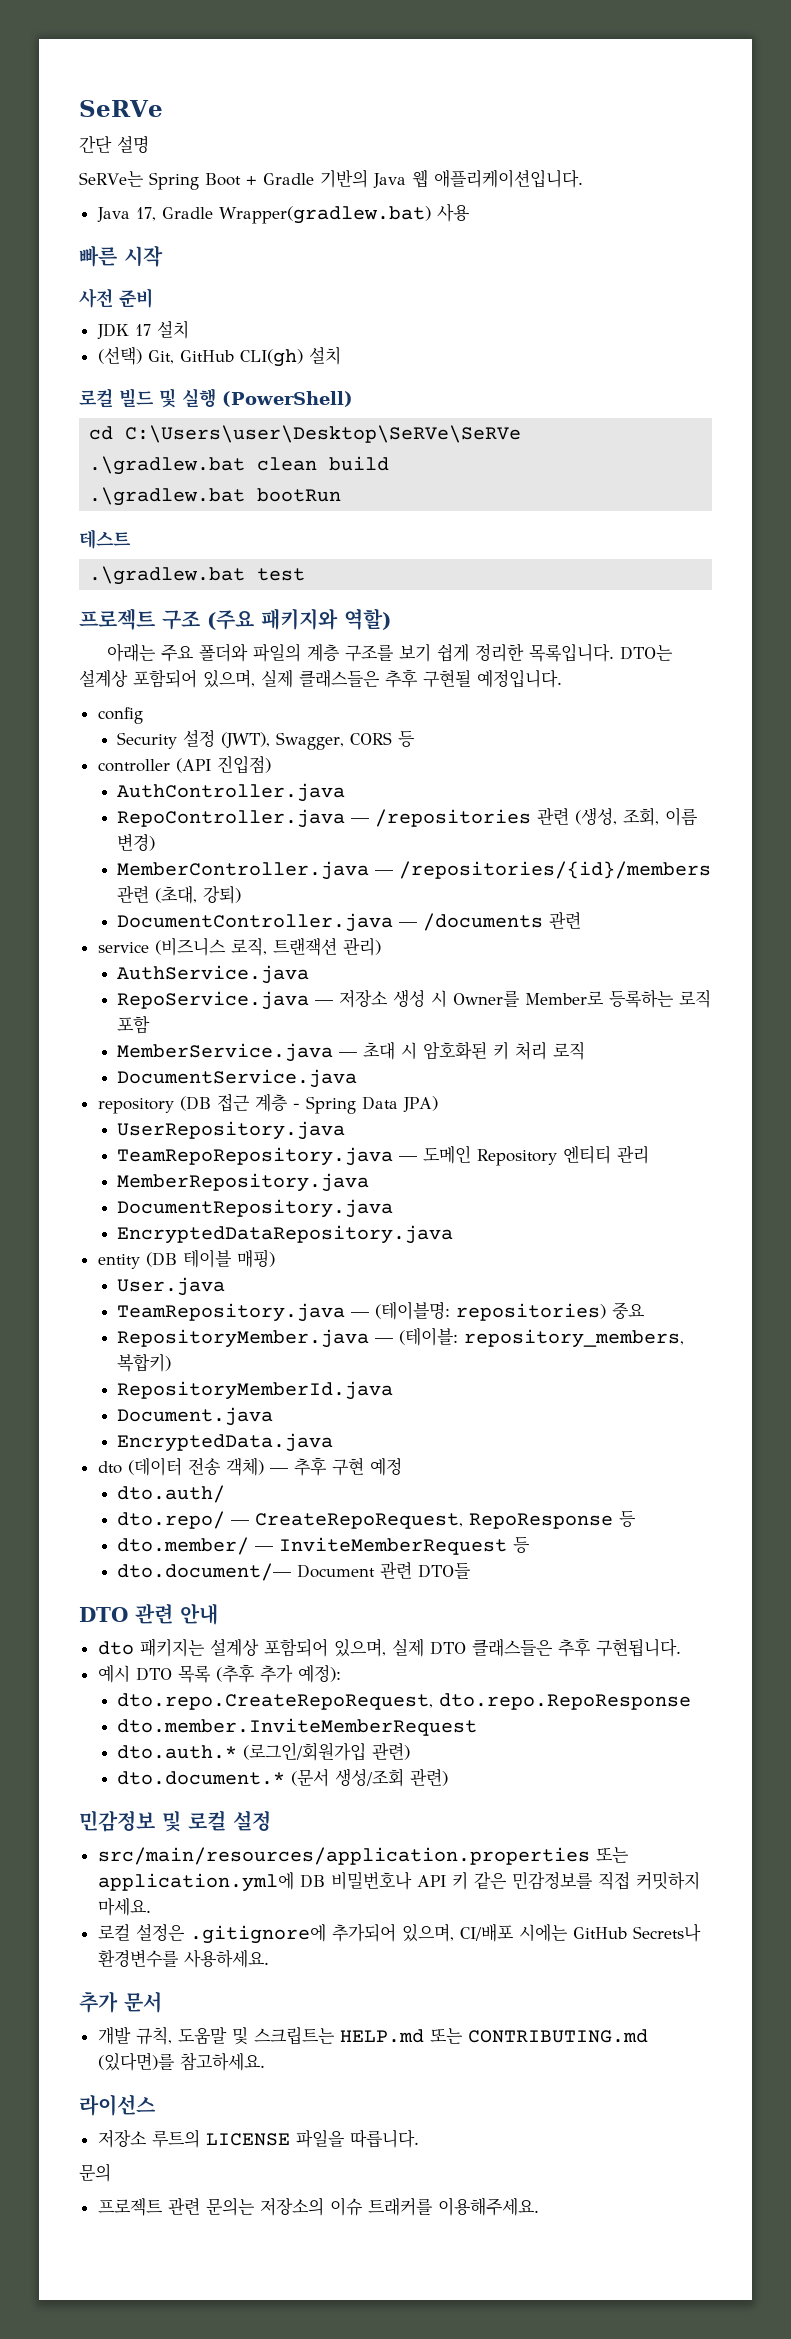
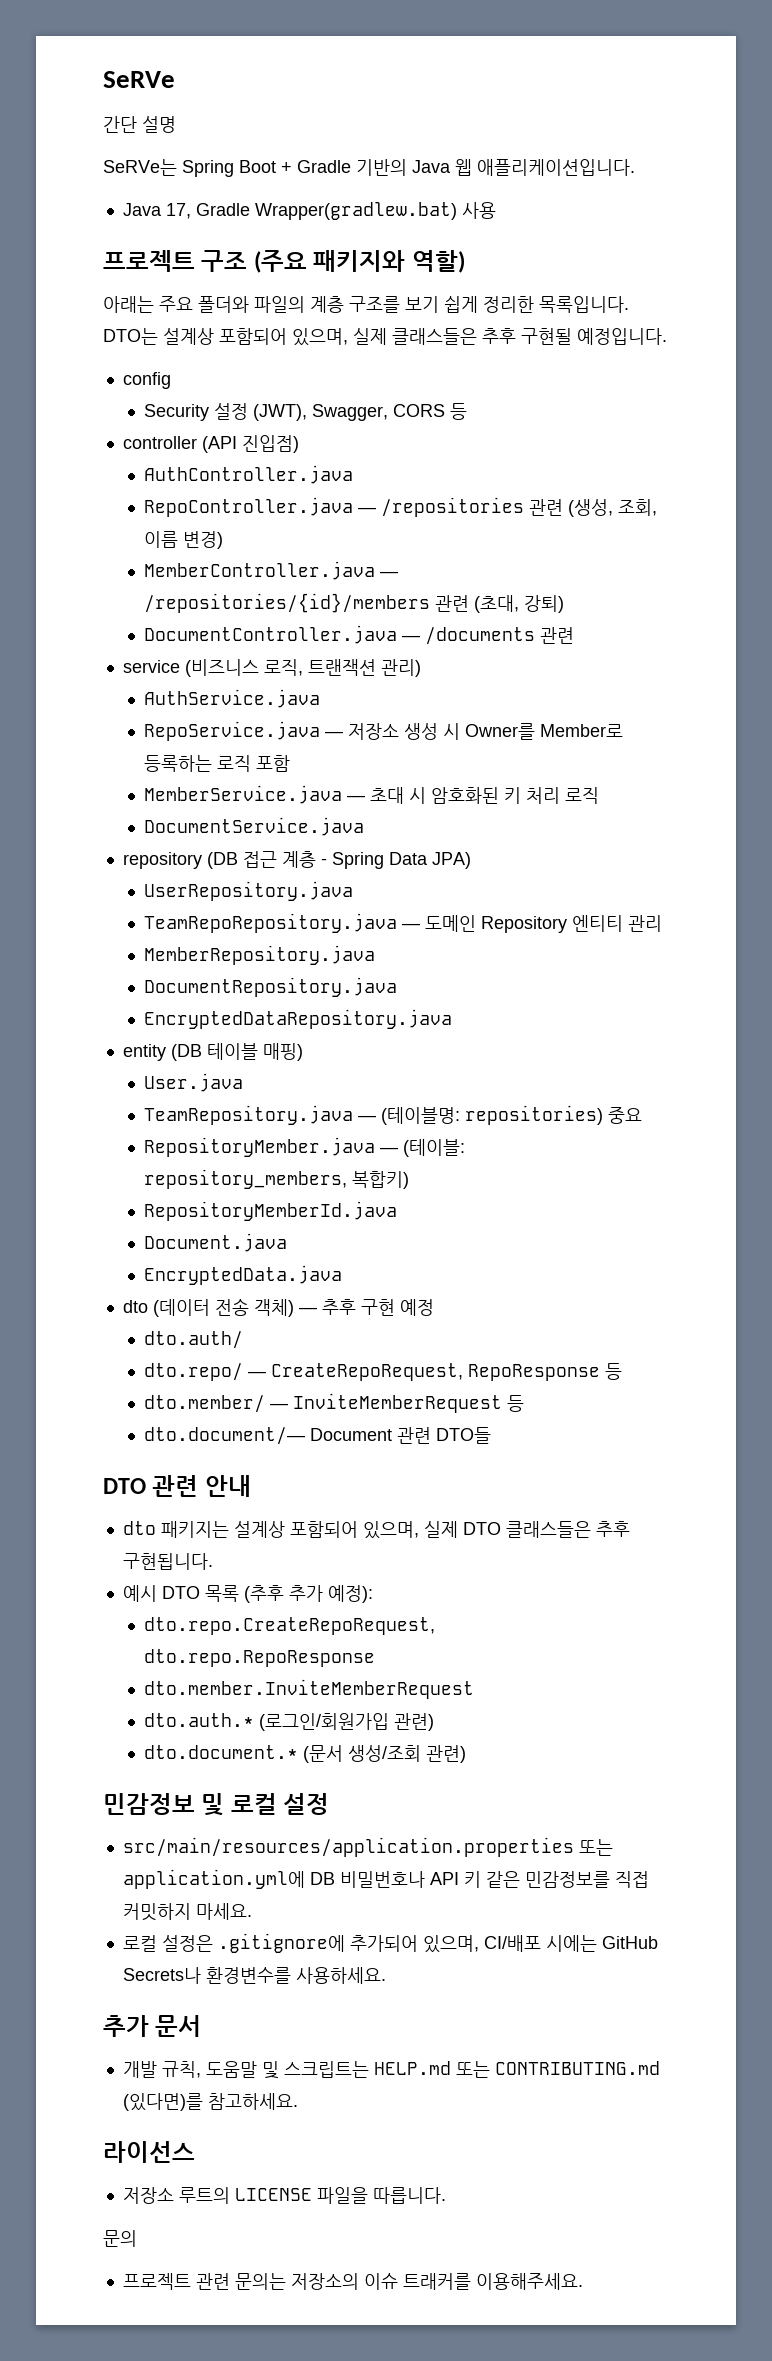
- 빠른 시작
- 사전 준비
- JDK 17 설치
- (선택) Git, GitHub CLI(gh) 설치
- 로컬 빌드 및 실행 (PowerShell)
- cd C:\Users\user\Desktop\SeRVe\SeRVe
- .\gradlew.bat clean build
- .\gradlew.bat bootRun
- 테스트
- .\gradlew.bat test

